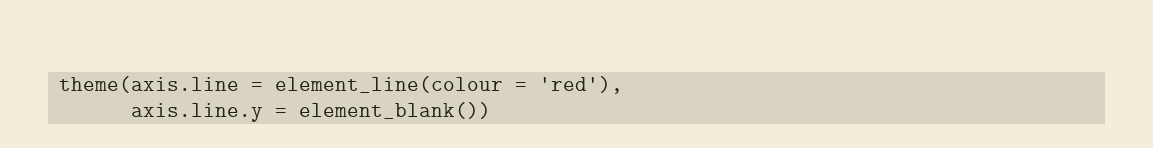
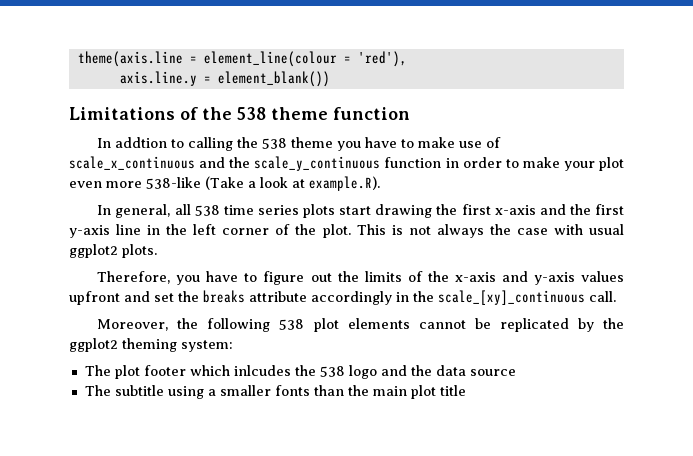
+ Limitations of the 538 theme function
+ In addtion to calling the 538 theme you have to make use of scale_x_continuous and the scale_y_continuous function in order to make your plot even more 538-like (Take a look at example.R).
+ In general, all 538 time series plots start drawing the first x-axis and the first y-axis line in the left corner of the plot. This is not always the case with usual ggplot2 plots.
+ Therefore, you have to figure out the limits of the x-axis and y-axis values upfront and set the breaks attribute accordingly in the scale_[xy]_continuous call.
+ Moreover, the following 538 plot elements cannot be replicated by the ggplot2 theming system:
+ The plot footer which inlcudes the 538 logo and the data source
+ The subtitle using a smaller fonts than the main plot title

